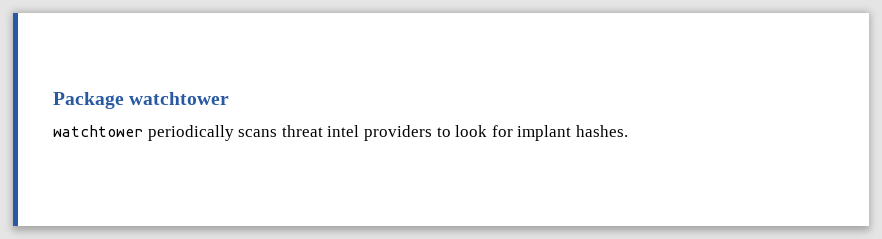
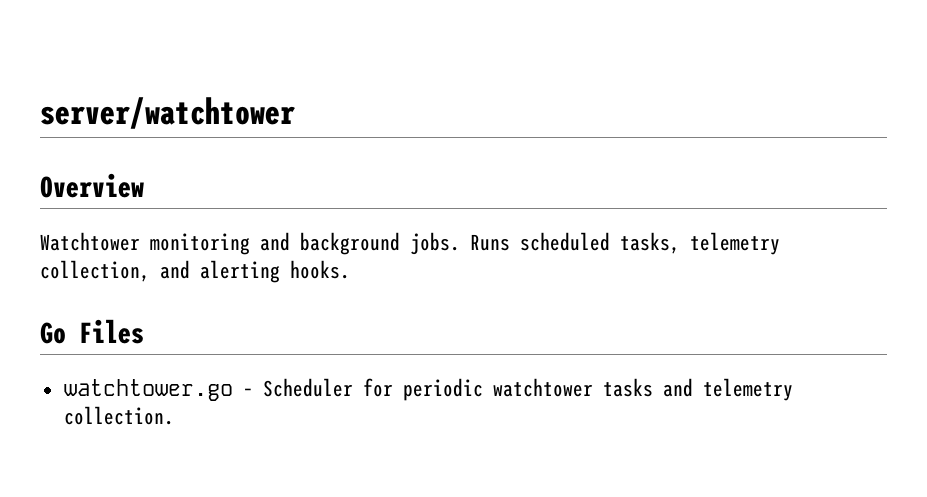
- Package watchtower
- watchtower periodically scans threat intel providers to look for implant hashes.
+ server/watchtower
+ Overview
+ Watchtower monitoring and background jobs. Runs scheduled tasks, telemetry collection, and alerting hooks.
+ Go Files
+ watchtower.go – Scheduler for periodic watchtower tasks and telemetry collection.

